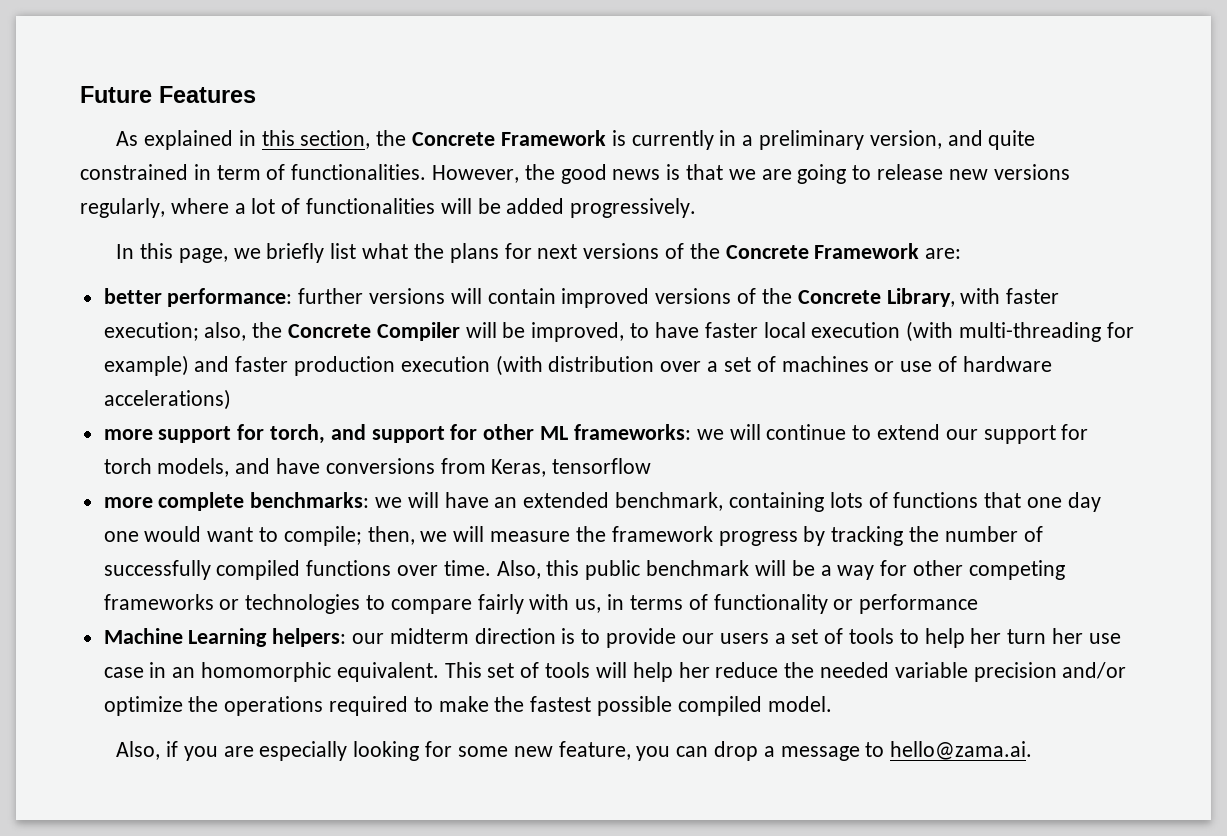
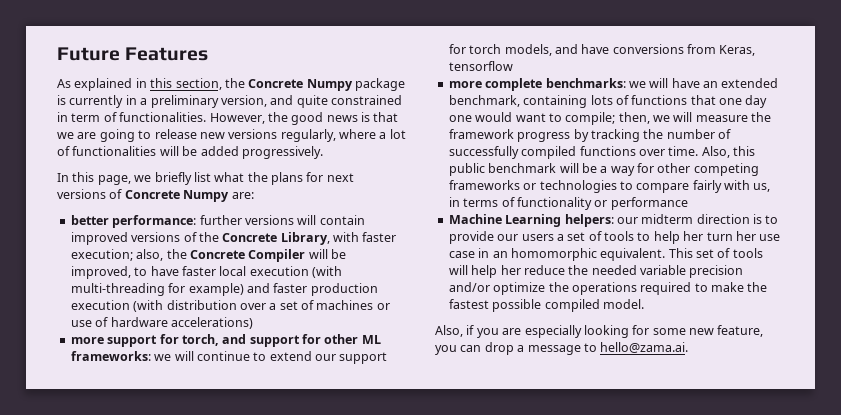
- As explained in this section, the Concrete Framework is currently in a preliminary version, and quite constrained in term of functionalities.
+ As explained in this section, the Concrete Numpy package is currently in a preliminary version, and quite constrained in term of functionalities.
- In this page, we briefly list what the plans for next versions of the Concrete Framework are:
+ In this page, we briefly list what the plans for next versions of Concrete Numpy are:

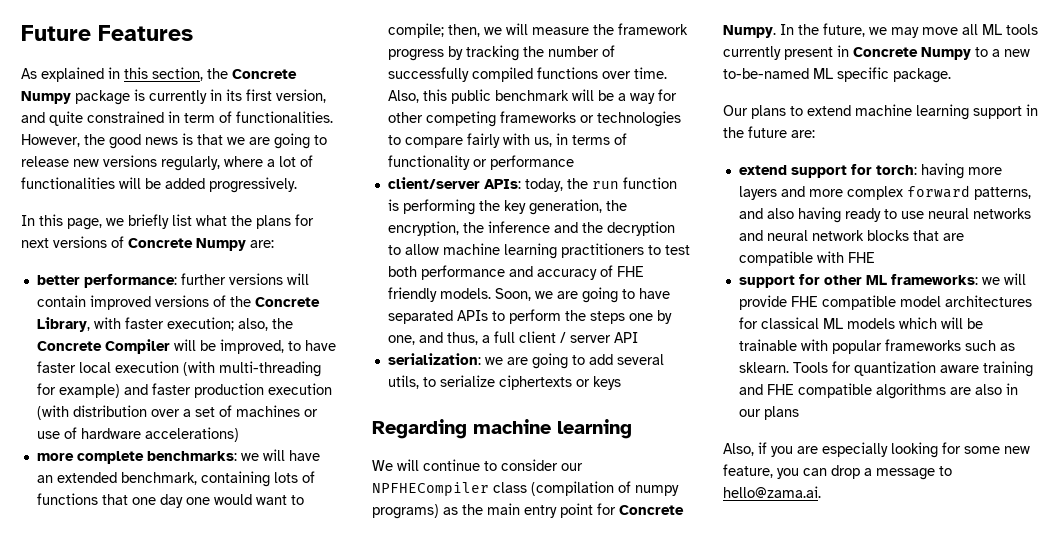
- As explained in this section, the Concrete Numpy package is currently in a preliminary version, and quite constrained in term of functionalities.
+ As explained in this section, the Concrete Numpy package is currently in its first version, and quite constrained in term of functionalities.
- more support for torch, and support for other ML frameworks: we will continue to extend our support for torch models, and have conversions from Keras, tensorflow
- Machine Learning helpers: our midterm direction is to provide our users a set of tools to help her turn her use case in an homomorphic equivalent. This set of tools will help her reduce the needed variable precision and/or optimize the operations required to make the fastest possible compiled model.
+ client/server APIs: today, the run function is performing the key generation, the encryption, the inference and the decryption to allow machine learning practitioners to test both performance and accuracy of FHE friendly models. Soon, we are going to have separated APIs to perform the steps one by one, and thus, a full client / server API
+ serialization: we are going to add several utils, to serialize ciphertexts or keys
+ Regarding machine learning
+ We will continue to consider our NPFHECompiler class (compilation of numpy programs) as the main entry point for Concrete Numpy. In the future, we may move all ML tools currently present in Concrete Numpy to a new to-be-named ML specific package.
+ Our plans to extend machine learning support in the future are:
+ extend support for torch: having more layers and more complex forward patterns, and also having ready to use neural networks and neural network blocks that are compatible with FHE
+ support for other ML frameworks: we will provide FHE compatible model architectures for classical ML models which will be trainable with popular frameworks such as sklearn. Tools for quantization aware training and FHE compatible algorithms are also in our plans

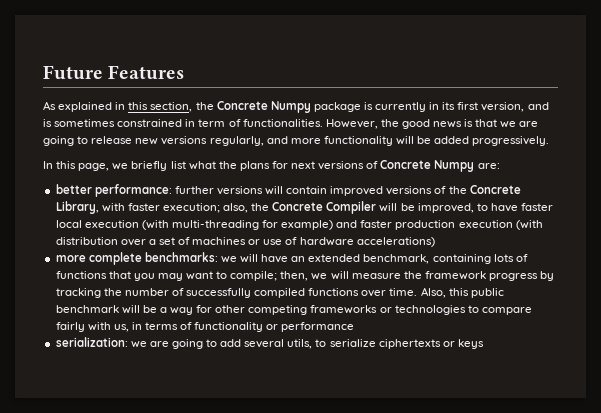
- As explained in this section, the Concrete Numpy package is currently in its first version, and quite constrained in term of functionalities.
+ As explained in this section, the Concrete Numpy package is currently in its first version, and is sometimes constrained in term of functionalities.
- However, the good news is that we are going to release new versions regularly, where a lot of functionalities will be added progressively.
+ However, the good news is that we are going to release new versions regularly, and more functionality will be added progressively.
- more complete benchmarks: we will have an extended benchmark, containing lots of functions that one day one would want to compile; then, we will measure the framework progress by tracking the number of successfully compiled functions over time.
+ more complete benchmarks: we will have an extended benchmark, containing lots of functions that you may want to compile; then, we will measure the framework progress by tracking the number of successfully compiled functions over time.
- client/server APIs: today, the run function is performing the key generation, the encryption, the inference and the decryption to allow machine learning practitioners to test both performance and accuracy of FHE friendly models. Soon, we are going to have separated APIs to perform the steps one by one, and thus, a full client / server API
- Regarding machine learning
- We will continue to consider our NPFHECompiler class (compilation of numpy programs) as the main entry point for Concrete Numpy. In the future, we may move all ML tools currently present in Concrete Numpy to a new to-be-named ML specific package.
- Our plans to extend machine learning support in the future are:
- extend support for torch: having more layers and more complex forward patterns, and also having ready to use neural networks and neural network blocks that are compatible with FHE
- support for other ML frameworks: we will provide FHE compatible model architectures for classical ML models which will be trainable with popular frameworks such as sklearn. Tools for quantization aware training and FHE compatible algorithms are also in our plans
- Also, if you are especially looking for some new feature, you can drop a message to hello@zama.ai.

